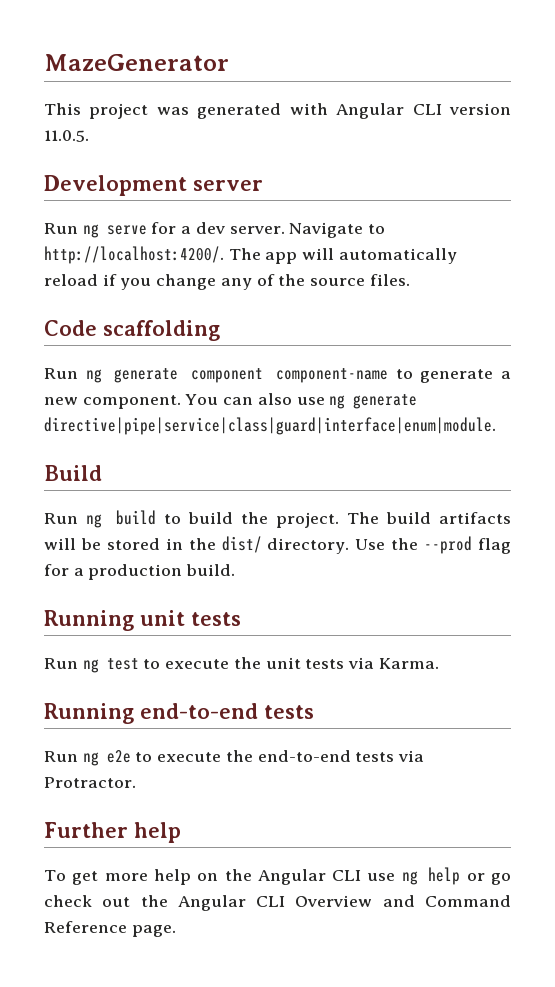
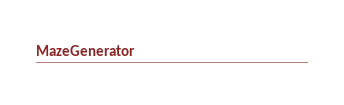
- This project was generated with Angular CLI version 11.0.5.
- Development server
- Run ng serve for a dev server. Navigate to http://localhost:4200/. The app will automatically reload if you change any of the source files.
- Code scaffolding
- Run ng generate component component-name to generate a new component. You can also use ng generate directive|pipe|service|class|guard|interface|enum|module.
- Build
- Run ng build to build the project. The build artifacts will be stored in the dist/ directory. Use the --prod flag for a production build.
- Running unit tests
- Run ng test to execute the unit tests via Karma.
- Running end-to-end tests
- Run ng e2e to execute the end-to-end tests via Protractor.
- Further help
- To get more help on the Angular CLI use ng help or go check out the Angular CLI Overview and Command Reference page.

